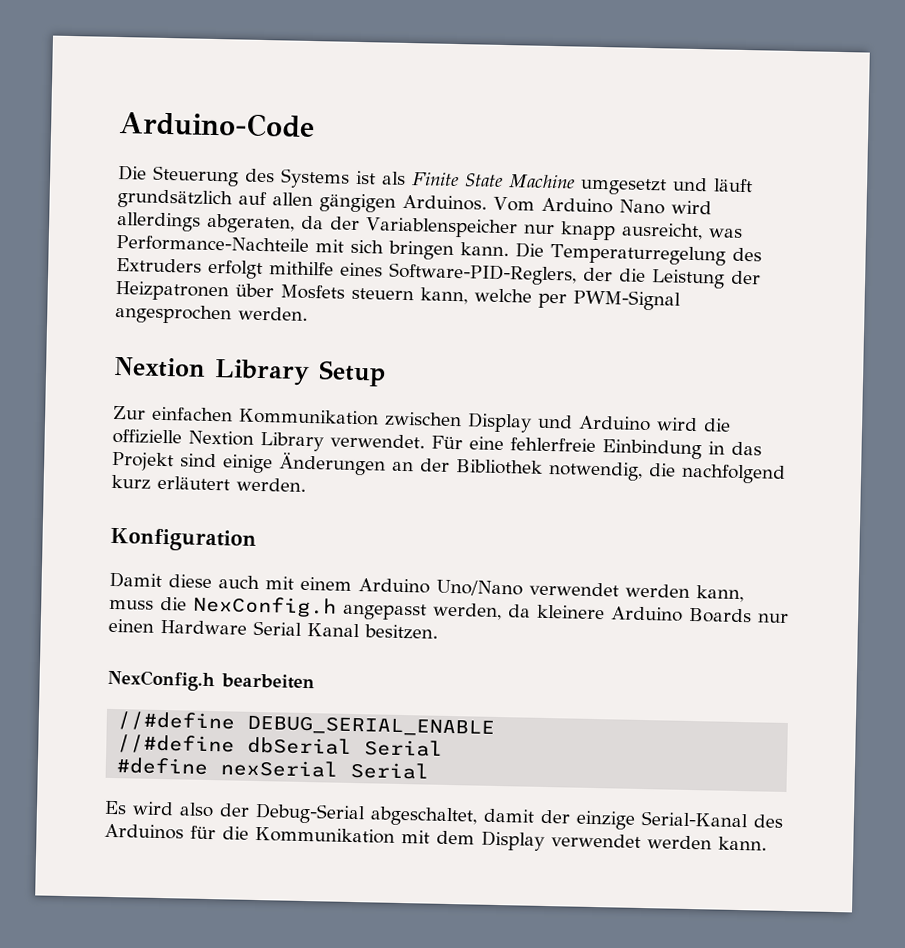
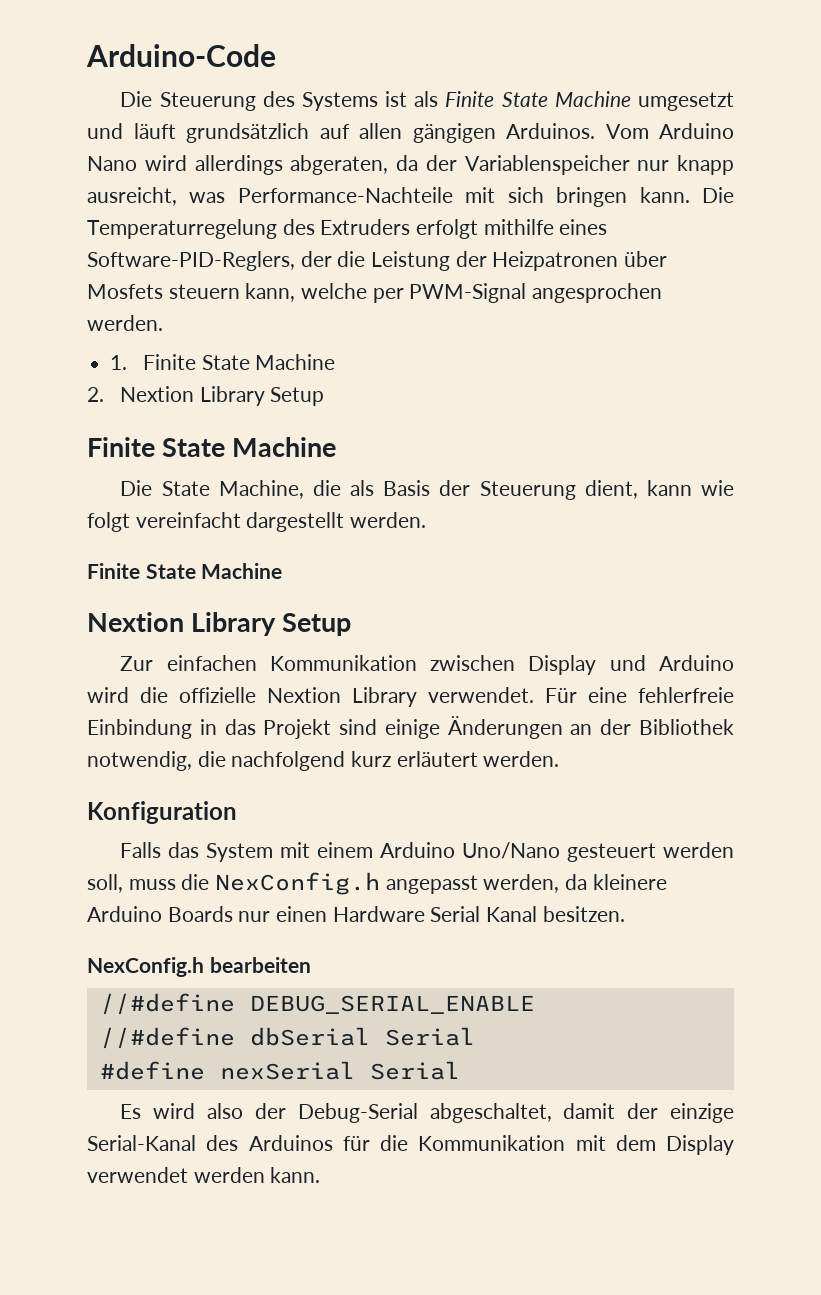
+ 1. Finite State Machine
+ 2. Nextion Library Setup
+ Finite State Machine
+ Die State Machine, die als Basis der Steuerung dient, kann wie folgt vereinfacht dargestellt werden.
+ Finite State Machine
- Damit diese auch mit einem Arduino Uno/Nano verwendet werden kann, muss die NexConfig.h angepasst werden, da kleinere Arduino Boards nur einen Hardware Serial Kanal besitzen.
+ Falls das System mit einem Arduino Uno/Nano gesteuert werden soll, muss die NexConfig.h angepasst werden, da kleinere Arduino Boards nur einen Hardware Serial Kanal besitzen.

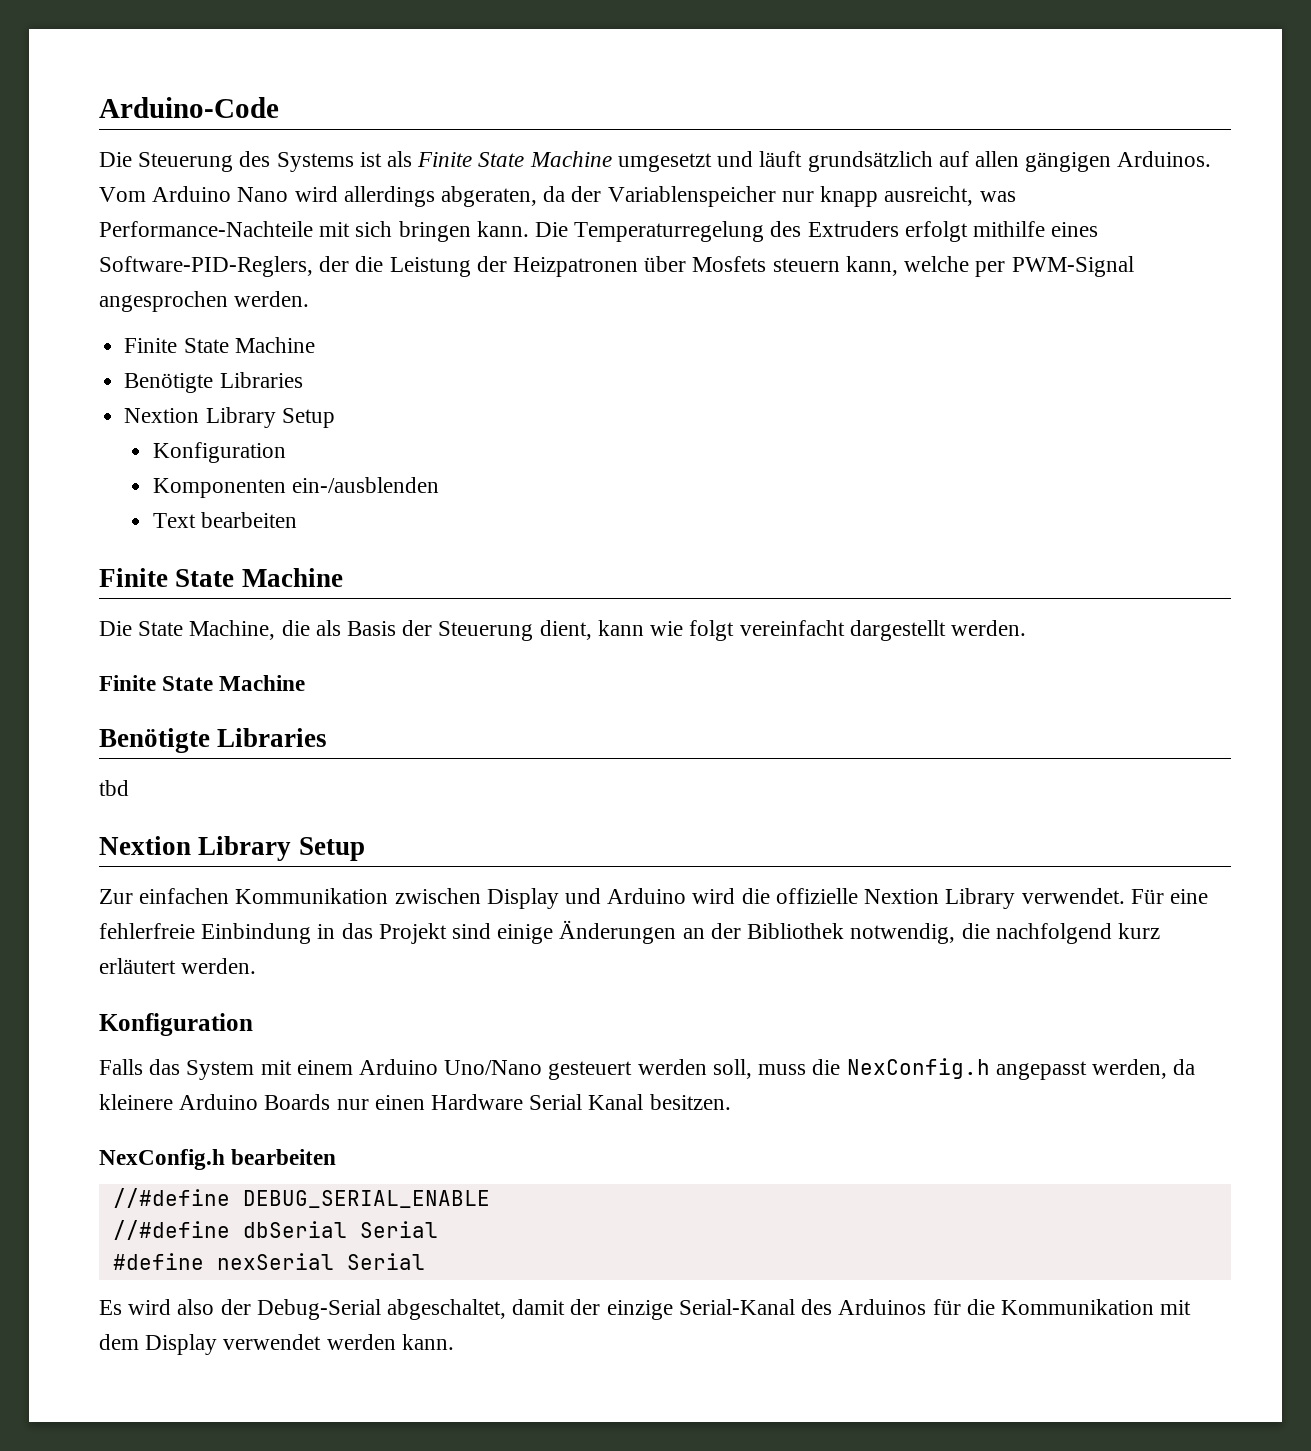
  Die Temperaturregelung des Extruders erfolgt mithilfe eines Software-PID-Reglers, der die Leistung der Heizpatronen über Mosfets steuern kann, welche per PWM-Signal angesprochen werden.
- 1. Finite State Machine
- 2. Nextion Library Setup
+ Finite State Machine
+ Benötigte Libraries
+ Nextion Library Setup
+ Konfiguration
+ Komponenten ein-/ausblenden
+ Text bearbeiten
  Die State Machine, die als Basis der Steuerung dient, kann wie folgt vereinfacht dargestellt werden.
  Finite State Machine
+ Benötigte Libraries
+ tbd

